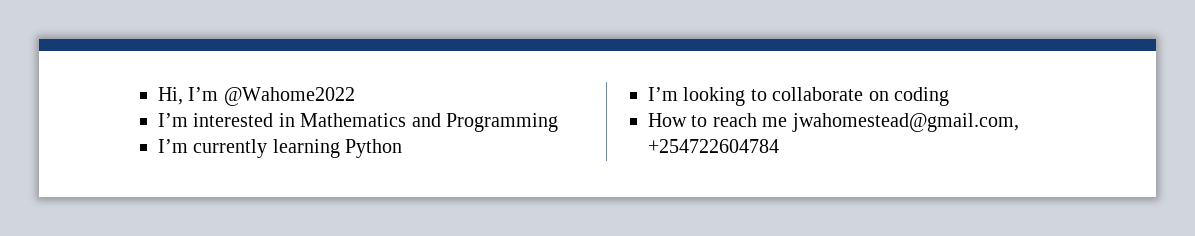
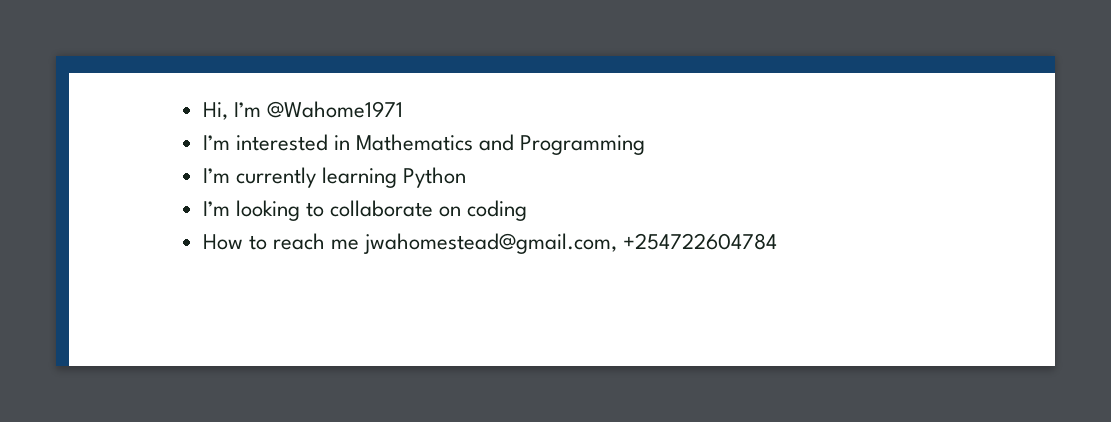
- Hi, I’m @Wahome2022
+ Hi, I’m @Wahome1971

